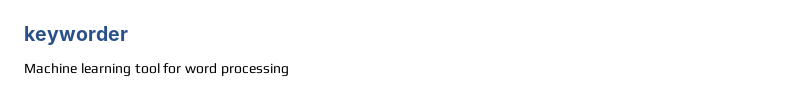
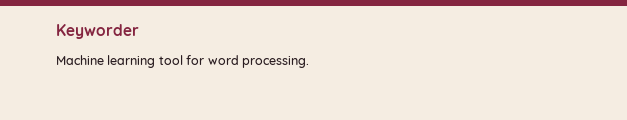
- keyworder
+ Keyworder
- Machine learning tool for word processing
+ Machine learning tool for word processing.

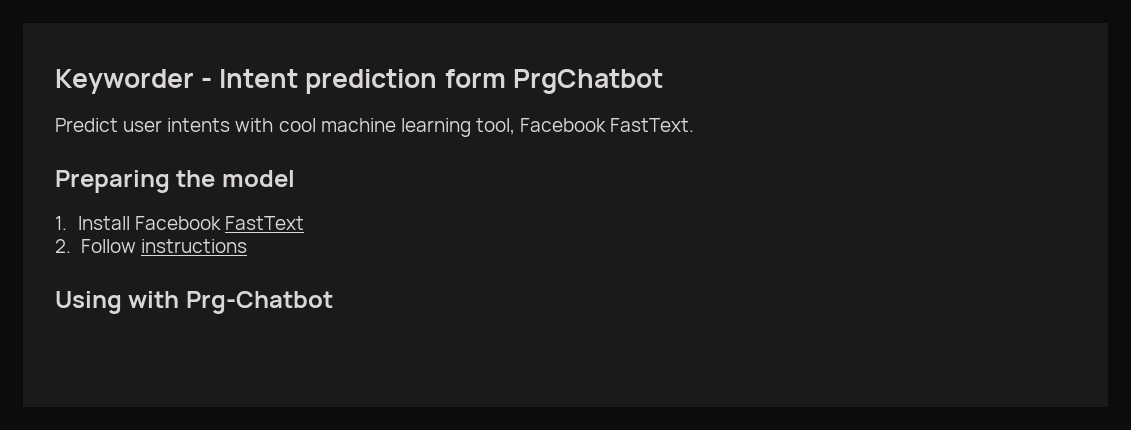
- Keyworder
- Machine learning tool for word processing.
+ Keyworder - Intent prediction form PrgChatbot
+ Predict user intents with cool machine learning tool, Facebook FastText.
+ Preparing the model
+ 1. Install Facebook FastText
+ 2. Follow instructions
+ Using with Prg-Chatbot

